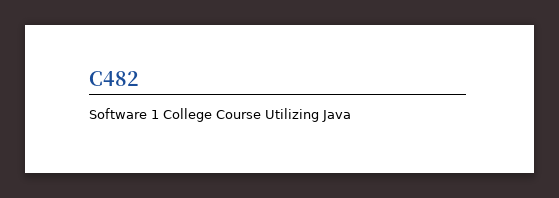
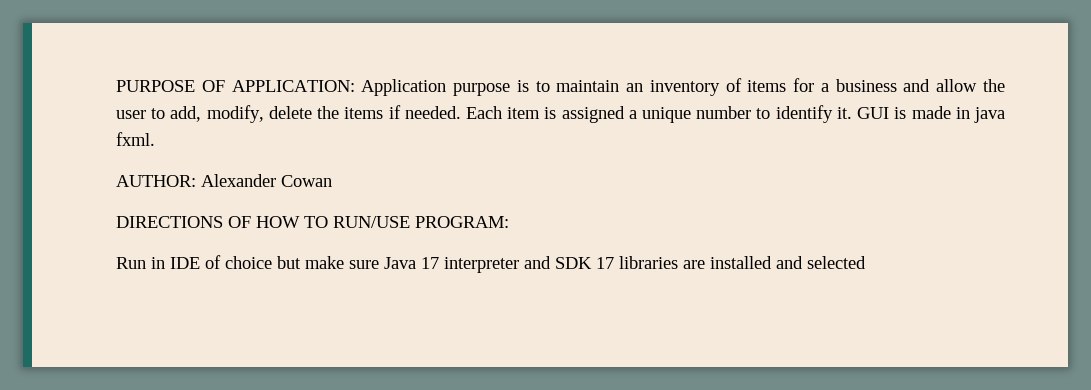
- C482
- Software 1 College Course Utilizing Java
+ PURPOSE OF APPLICATION: Application purpose is to maintain an inventory of items for a business and allow the user to add, modify, delete the items if needed. Each item is assigned a unique number to identify it. GUI is made in java fxml.
+ AUTHOR: Alexander Cowan
+ DIRECTIONS OF HOW TO RUN/USE PROGRAM:
+ Run in IDE of choice but make sure Java 17 interpreter and SDK 17 libraries are installed and selected

